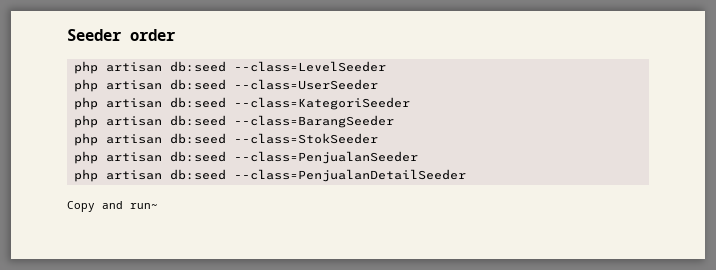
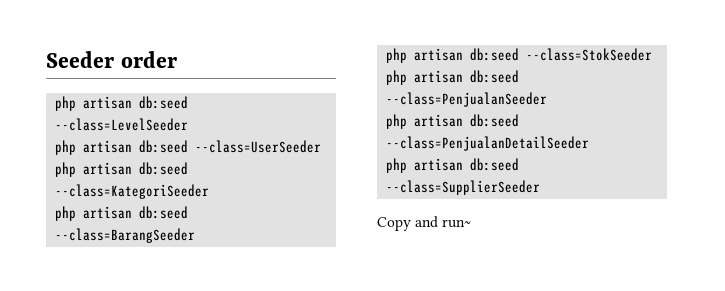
+ php artisan db:seed --class=SupplierSeeder

